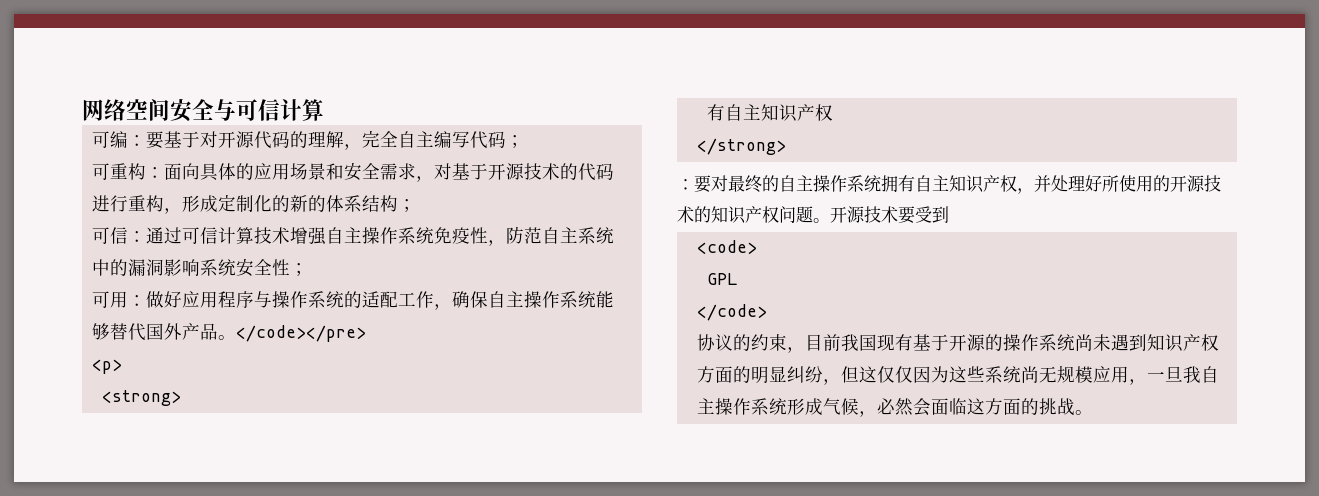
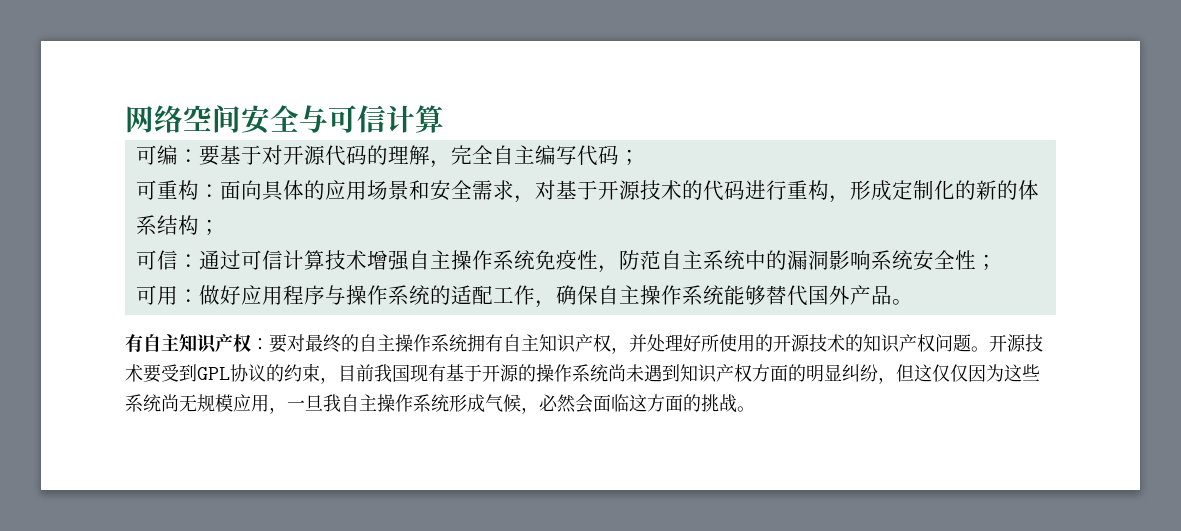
- 可用：做好应用程序与操作系统的适配工作，确保自主操作系统能够替代国外产品。</code></pre>
- <p>
- <strong>
- 有自主知识产权
- </strong>
- ：要对最终的自主操作系统拥有自主知识产权，并处理好所使用的开源技术的知识产权问题。
+ 可用：做好应用程序与操作系统的适配工作，确保自主操作系统能够替代国外产品。
+ 有自主知识产权：要对最终的自主操作系统拥有自主知识产权，并处理好所使用的开源技术的知识产权问题。
- 开源技术要受到
- <code>
- GPL
- </code>
- 协议的约束，目前我国现有基于开源的操作系统尚未遇到知识产权方面的明显纠纷，但这仅仅因为这些系统尚无规模应用，一旦我自主操作系统形成气候，必然会面临这方面的挑战。
+ 开源技术要受到GPL协议的约束，目前我国现有基于开源的操作系统尚未遇到知识产权方面的明显纠纷，但这仅仅因为这些系统尚无规模应用，一旦我自主操作系统形成气候，必然会面临这方面的挑战。

